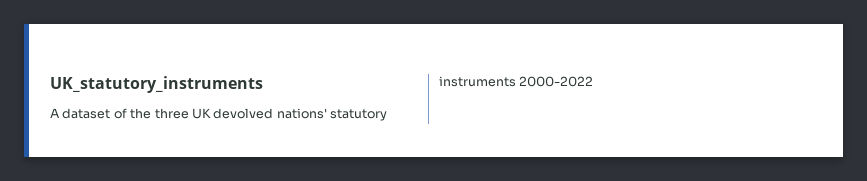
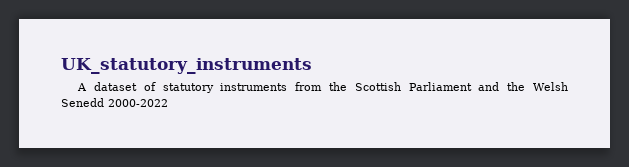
- A dataset of the three UK devolved nations' statutory instruments 2000-2022
+ A dataset of statutory instruments from the Scottish Parliament and the Welsh Senedd 2000-2022

